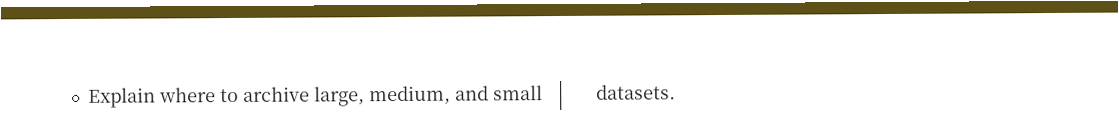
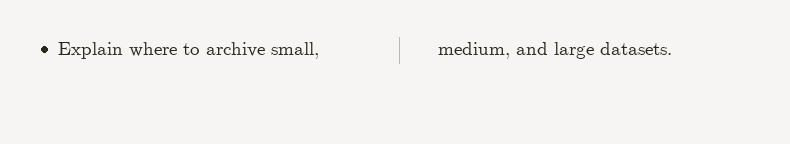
- Explain where to archive large, medium, and small datasets.
+ Explain where to archive small, medium, and large datasets.

